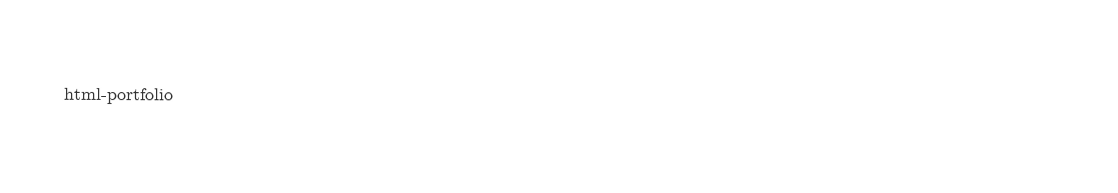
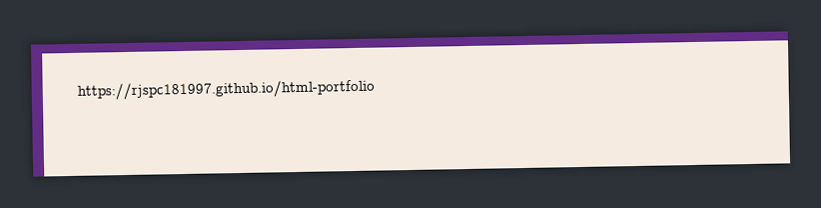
- html-portfolio
+ https://rjspc181997.github.io/html-portfolio

